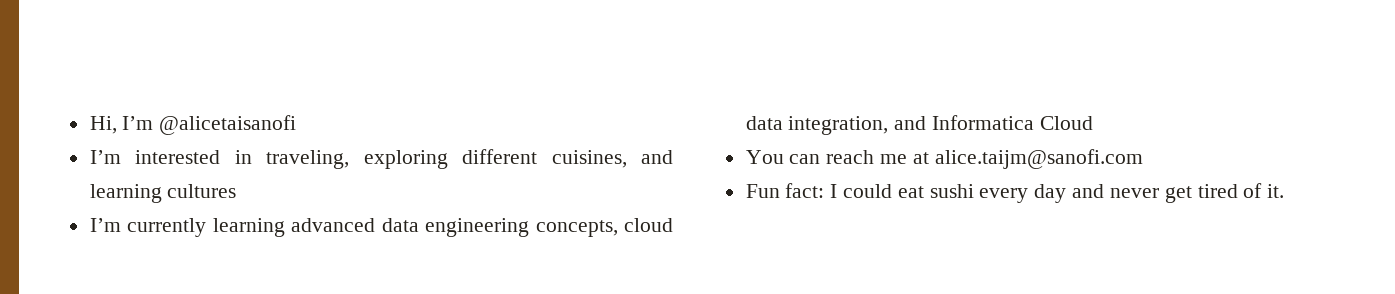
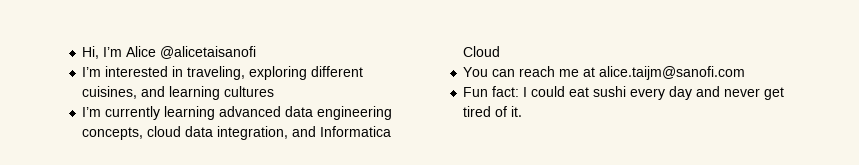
- Hi, I’m @alicetaisanofi
+ Hi, I’m Alice @alicetaisanofi

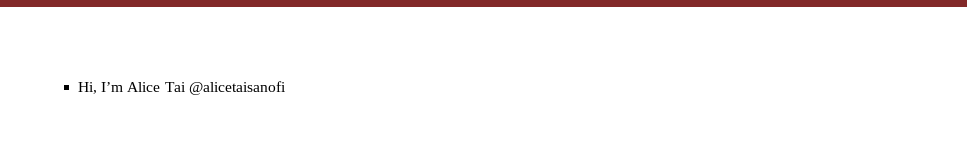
- Hi, I’m Alice @alicetaisanofi
+ Hi, I’m Alice Tai @alicetaisanofi
- I’m interested in traveling, exploring different cuisines, and learning cultures
- I’m currently learning advanced data engineering concepts, cloud data integration, and Informatica Cloud
- You can reach me at alice.taijm@sanofi.com
- Fun fact: I could eat sushi every day and never get tired of it.

